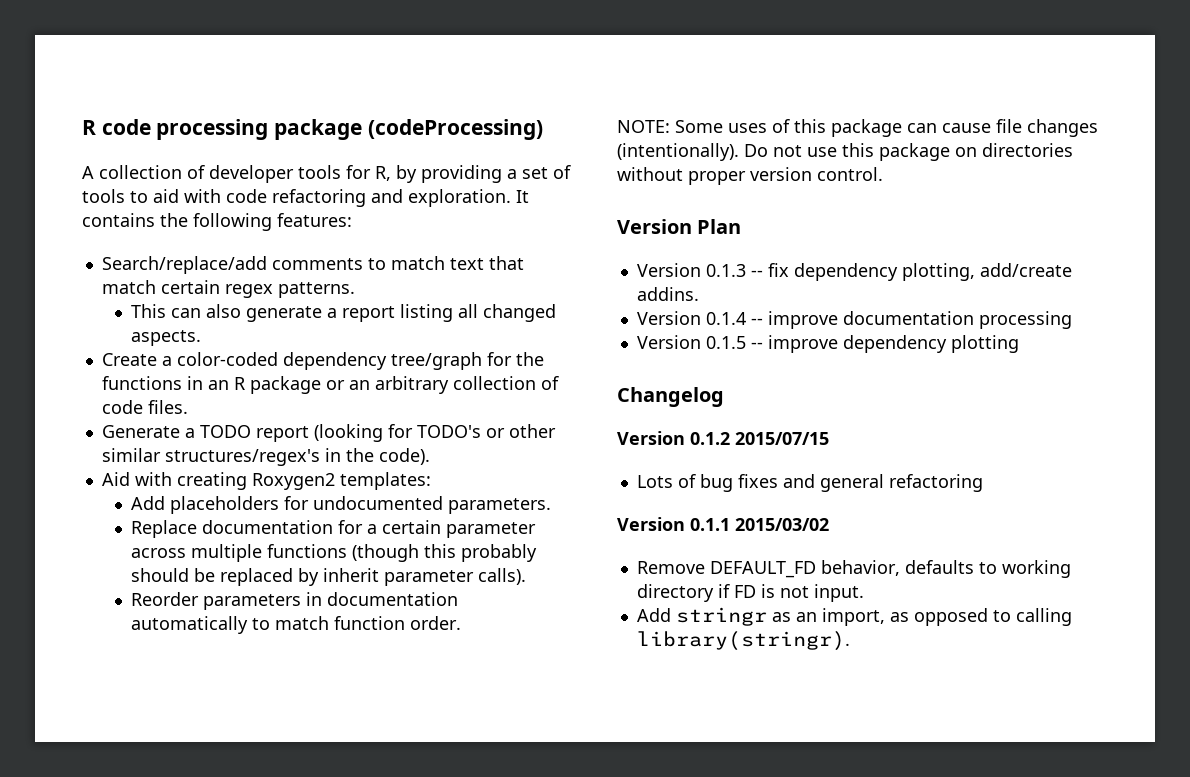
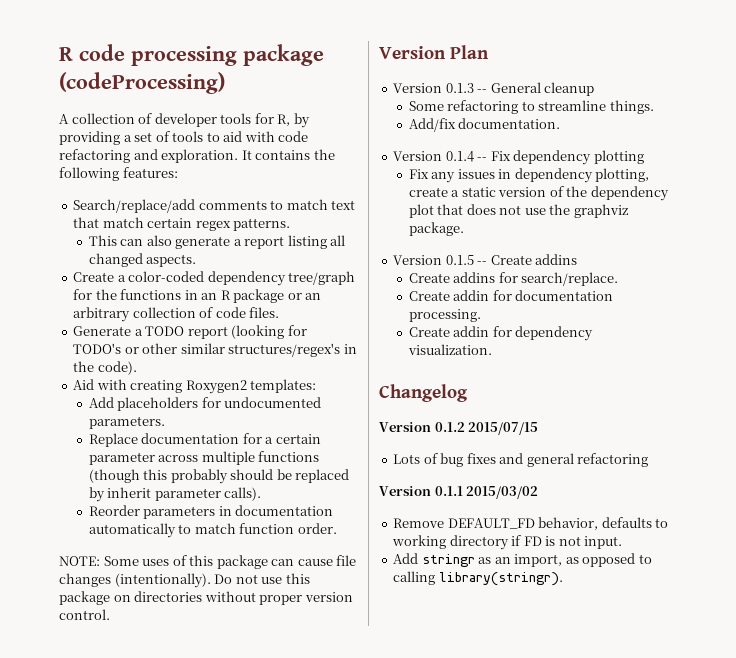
- Version 0.1.3 -- fix dependency plotting, add/create addins.
- Version 0.1.4 -- improve documentation processing
- Version 0.1.5 -- improve dependency plotting
+ Version 0.1.3 -- General cleanup
+ Some refactoring to streamline things.
+ Add/fix documentation.
+ Version 0.1.4 -- Fix dependency plotting
+ Fix any issues in dependency plotting, create a static version of the dependency plot that does not use the graphviz package.
+ Version 0.1.5 -- Create addins
+ Create addins for search/replace.
+ Create addin for documentation processing.
+ Create addin for dependency visualization.

